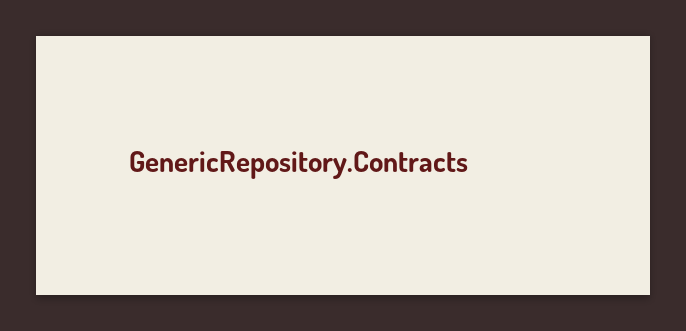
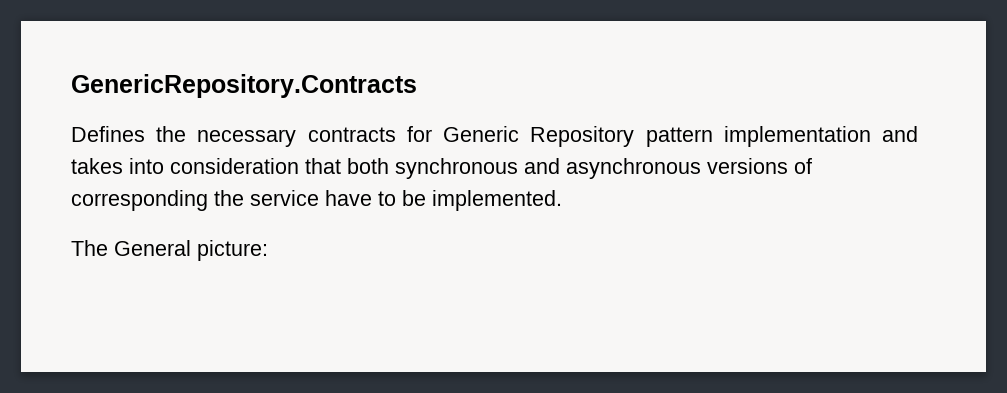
+ Defines the necessary contracts for Generic Repository pattern implementation and takes into consideration that both synchronous and asynchronous versions of corresponding the service have to be implemented.
+ The General picture:

